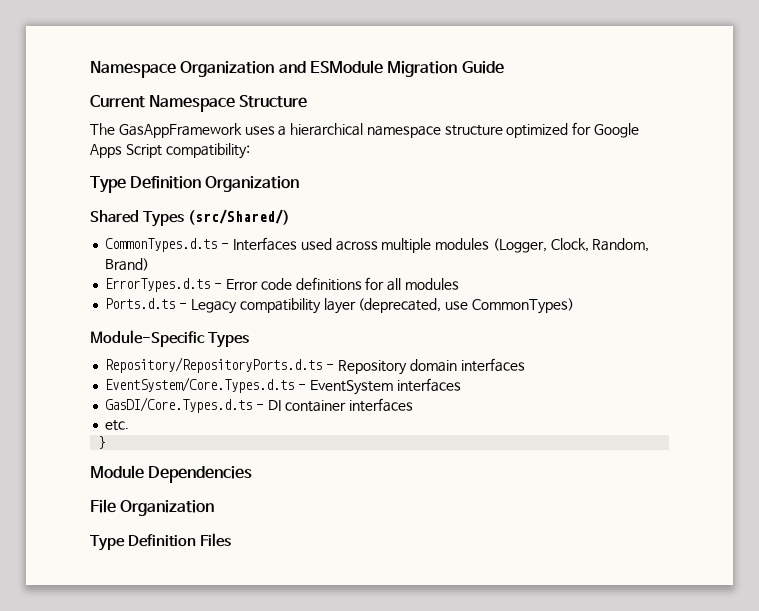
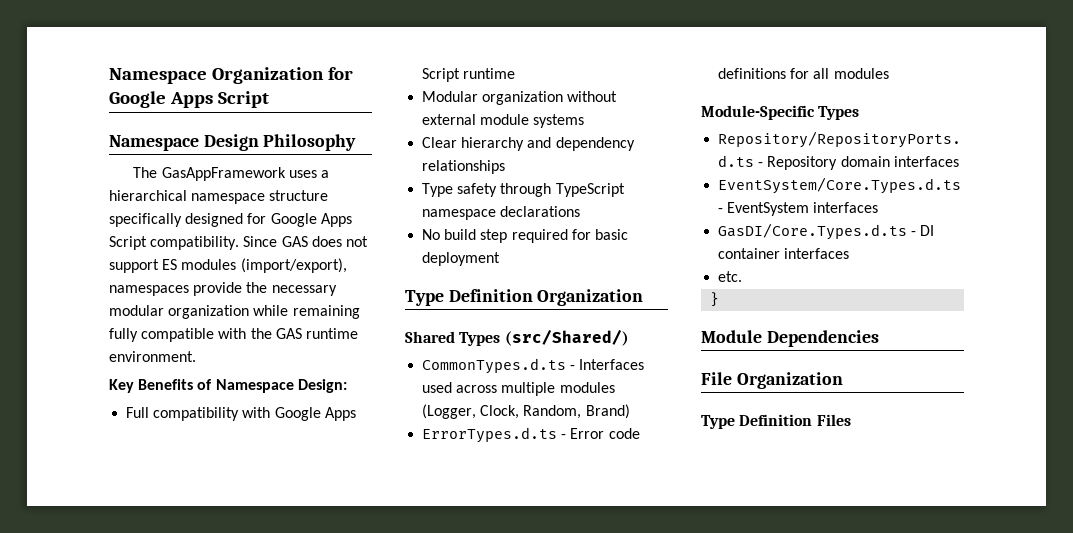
- Namespace Organization and ESModule Migration Guide
- Current Namespace Structure
+ Namespace Organization for Google Apps Script
+ Namespace Design Philosophy
- The GasAppFramework uses a hierarchical namespace structure optimized for Google Apps Script compatibility:
+ The GasAppFramework uses a hierarchical namespace structure specifically designed for Google Apps Script compatibility. Since GAS does not support ES modules (import/export), namespaces provide the necessary modular organization while remaining fully compatible with the GAS runtime environment.
+ Key Benefits of Namespace Design:
+ Full compatibility with Google Apps Script runtime
+ Modular organization without external module systems
+ Clear hierarchy and dependency relationships
+ Type safety through TypeScript namespace declarations
+ No build step required for basic deployment
- Ports.d.ts - Legacy compatibility layer (deprecated, use CommonTypes)

